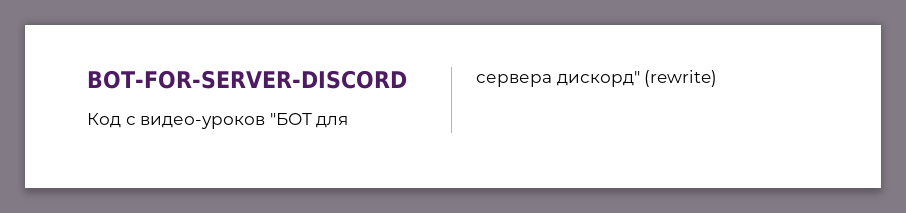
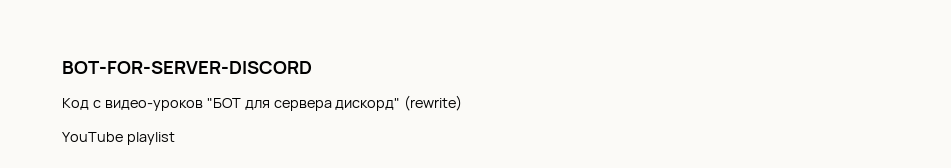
+ YouTube playlist

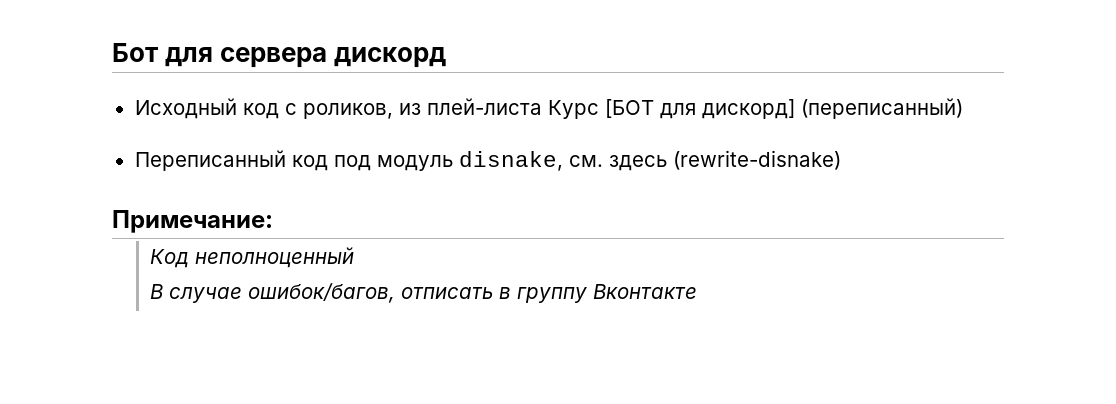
- BOT-FOR-SERVER-DISCORD
- Код с видео-уроков "БОТ для сервера дискорд" (rewrite)
- YouTube playlist
+ Бот для сервера дискорд
+ Исходный код с роликов, из плей-листа Курс [БОТ для дискорд] (переписанный)
+ Переписанный код под модуль disnake, см. здесь (rewrite-disnake)
+ Примечание:
+ Код неполноценный
+ В случае ошибок/багов, отписать в группу Вконтакте

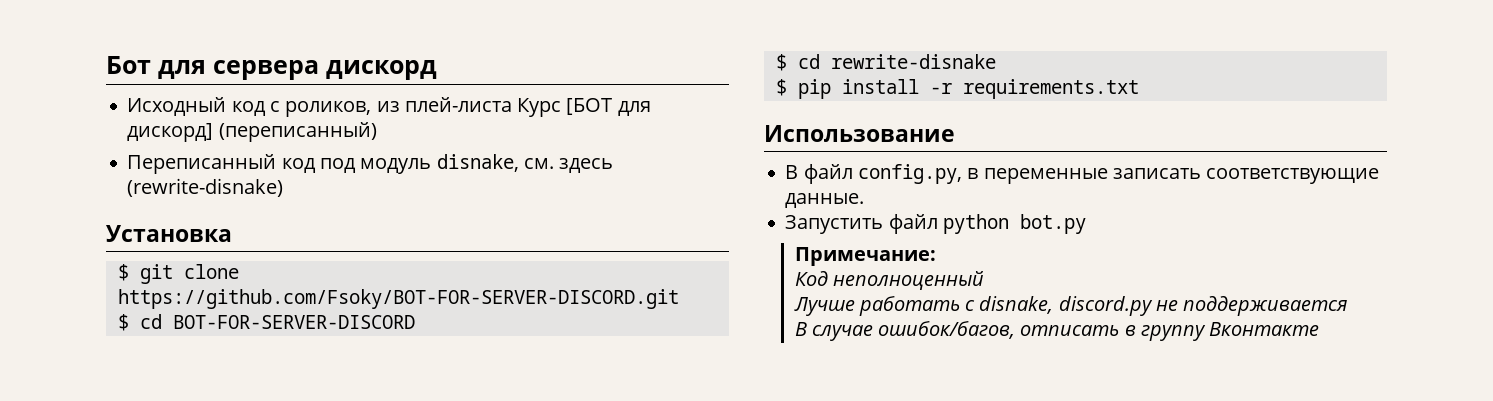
+ Установка
+ $ git clone https://github.com/Fsoky/BOT-FOR-SERVER-DISCORD.git
+ $ cd BOT-FOR-SERVER-DISCORD
+ $ cd rewrite-disnake
+ $ pip install -r requirements.txt
+ Использование
+ В файл config.py, в переменные записать соответствующие данные.
+ Запустить файл python bot.py
  Примечание:
  Код неполноценный
+ Лучше работать с disnake, discord.py не поддерживается

